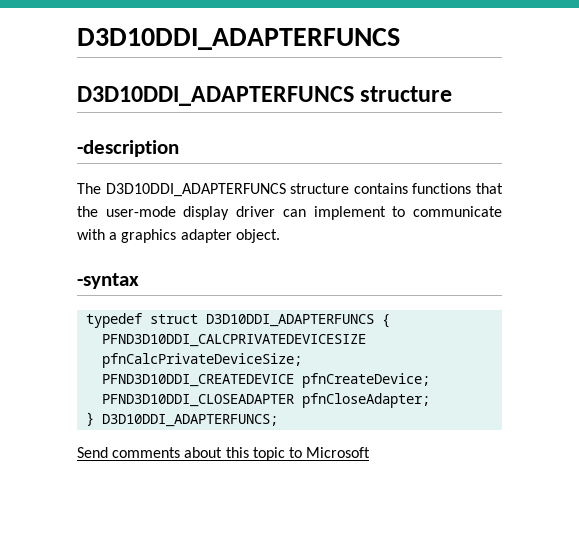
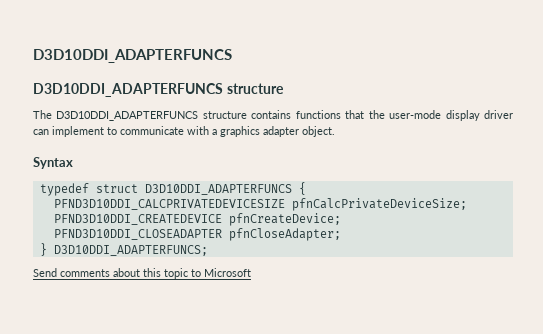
- -description
- -syntax
+ Syntax

